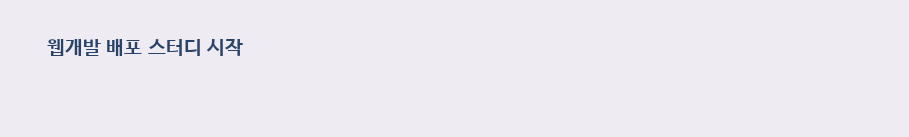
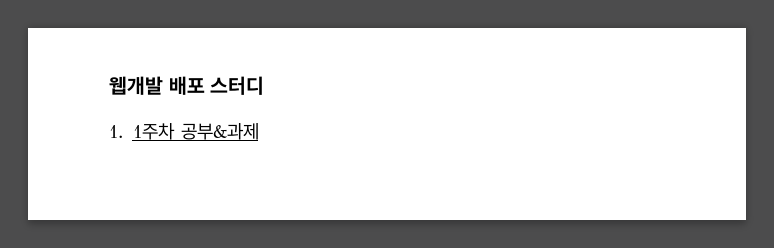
- 웹개발 배포 스터디 시작
+ 웹개발 배포 스터디
+ 1. 1주차 공부&과제

